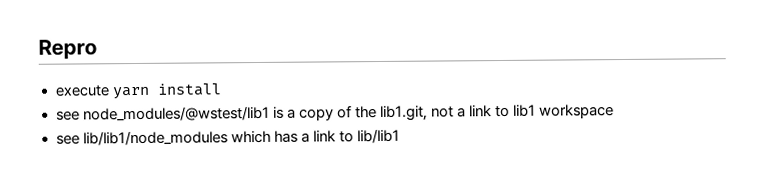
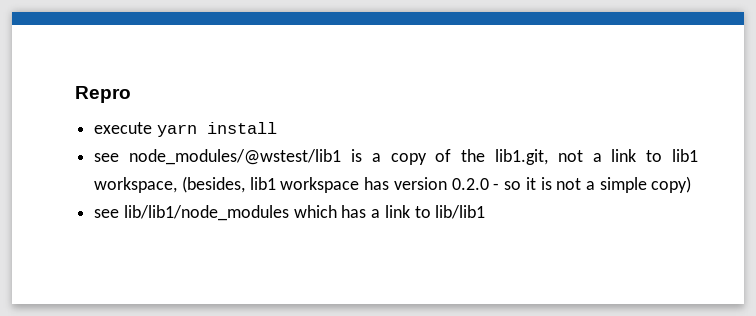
- see node_modules/@wstest/lib1 is a copy of the lib1.git, not a link to lib1 workspace
+ see node_modules/@wstest/lib1 is a copy of the lib1.git, not a link to lib1 workspace, (besides, lib1 workspace has version 0.2.0 - so it is not a simple copy)

